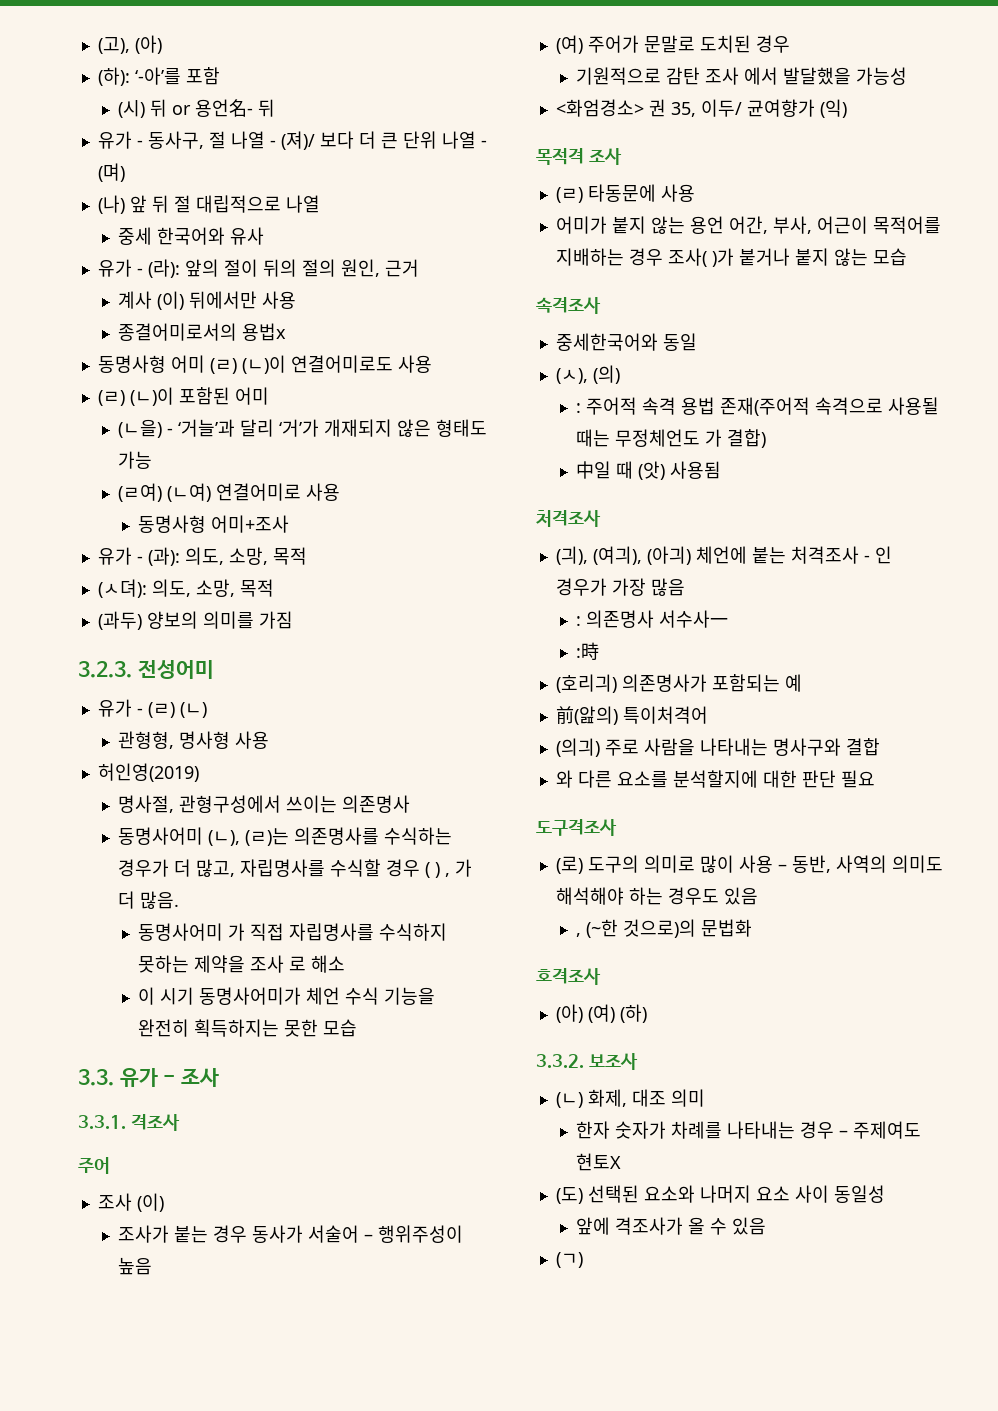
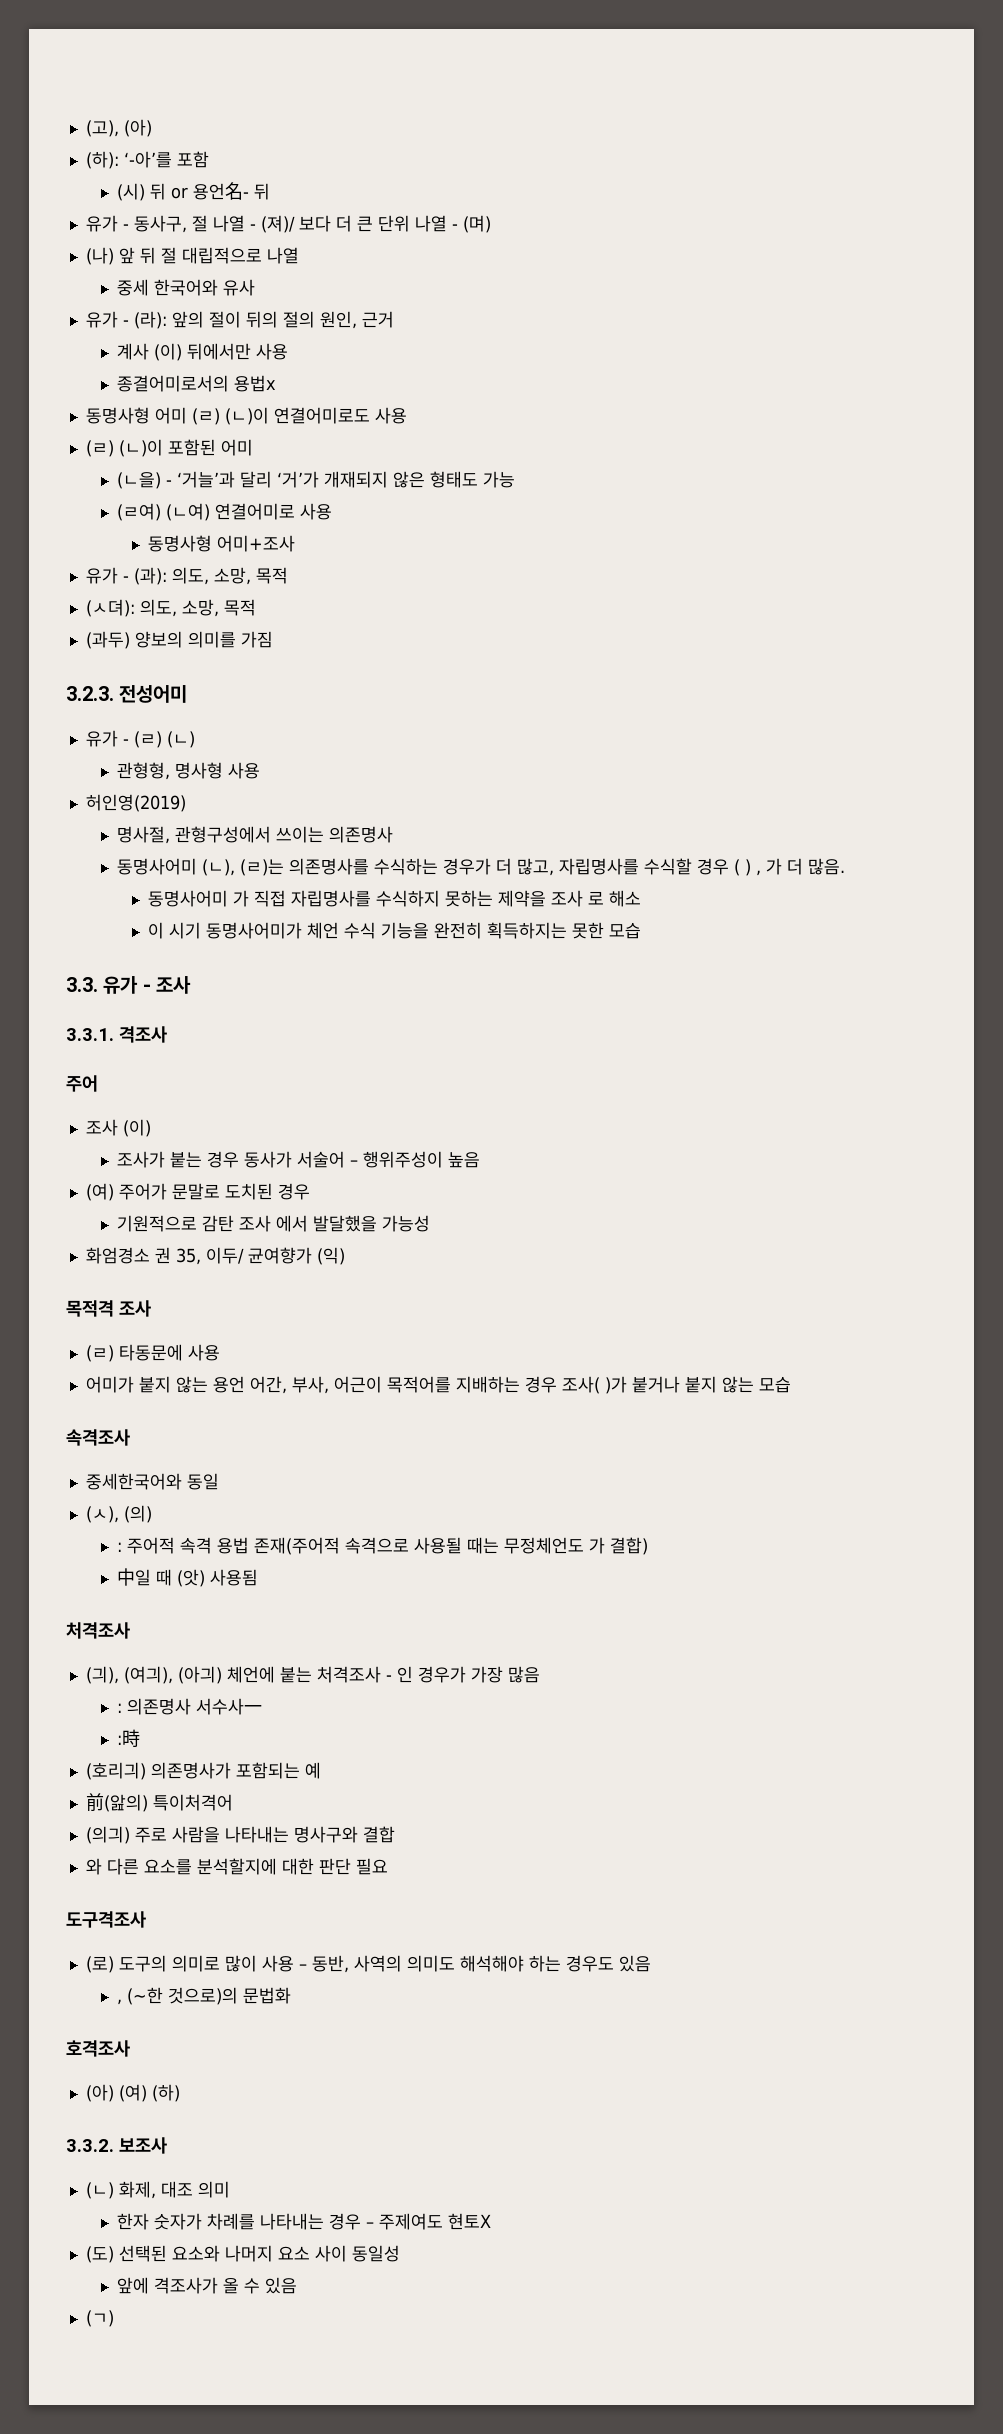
- <화엄경소> 권 35, 이두/ 균여향가 (익)
+ 화엄경소 권 35, 이두/ 균여향가 (익)

